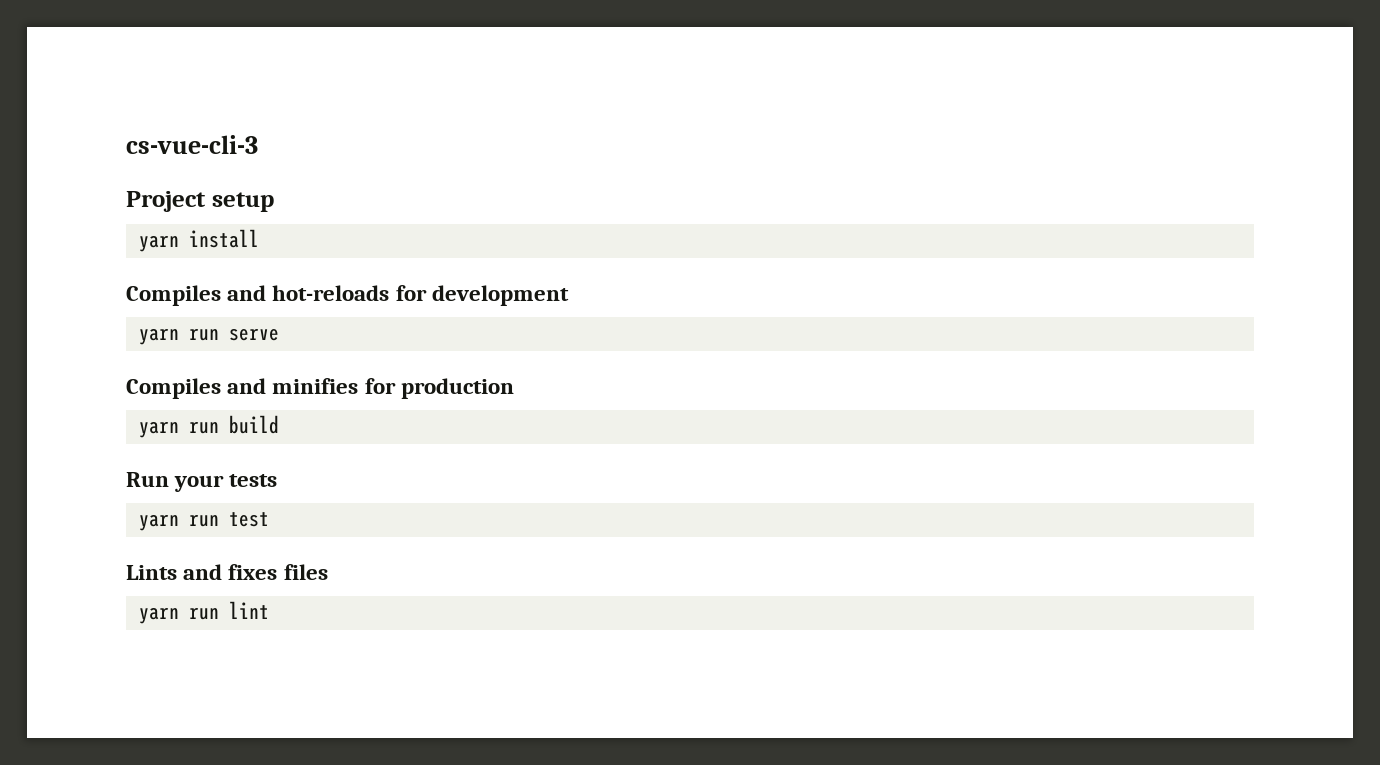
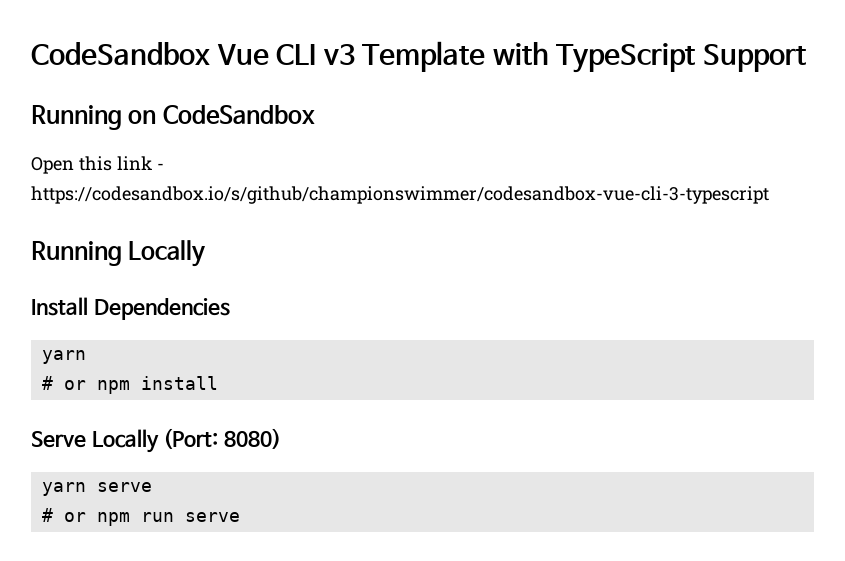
- cs-vue-cli-3
- Project setup
- yarn install
- Compiles and hot-reloads for development
- yarn run serve
- Compiles and minifies for production
- yarn run build
- Run your tests
- yarn run test
- Lints and fixes files
- yarn run lint
+ CodeSandbox Vue CLI v3 Template with TypeScript Support
+ Running on CodeSandbox
+ Open this link - https://codesandbox.io/s/github/championswimmer/codesandbox-vue-cli-3-typescript
+ Running Locally
+ Install Dependencies
+ yarn
+ # or npm install
+ Serve Locally (Port: 8080)
+ yarn serve
+ # or npm run serve

